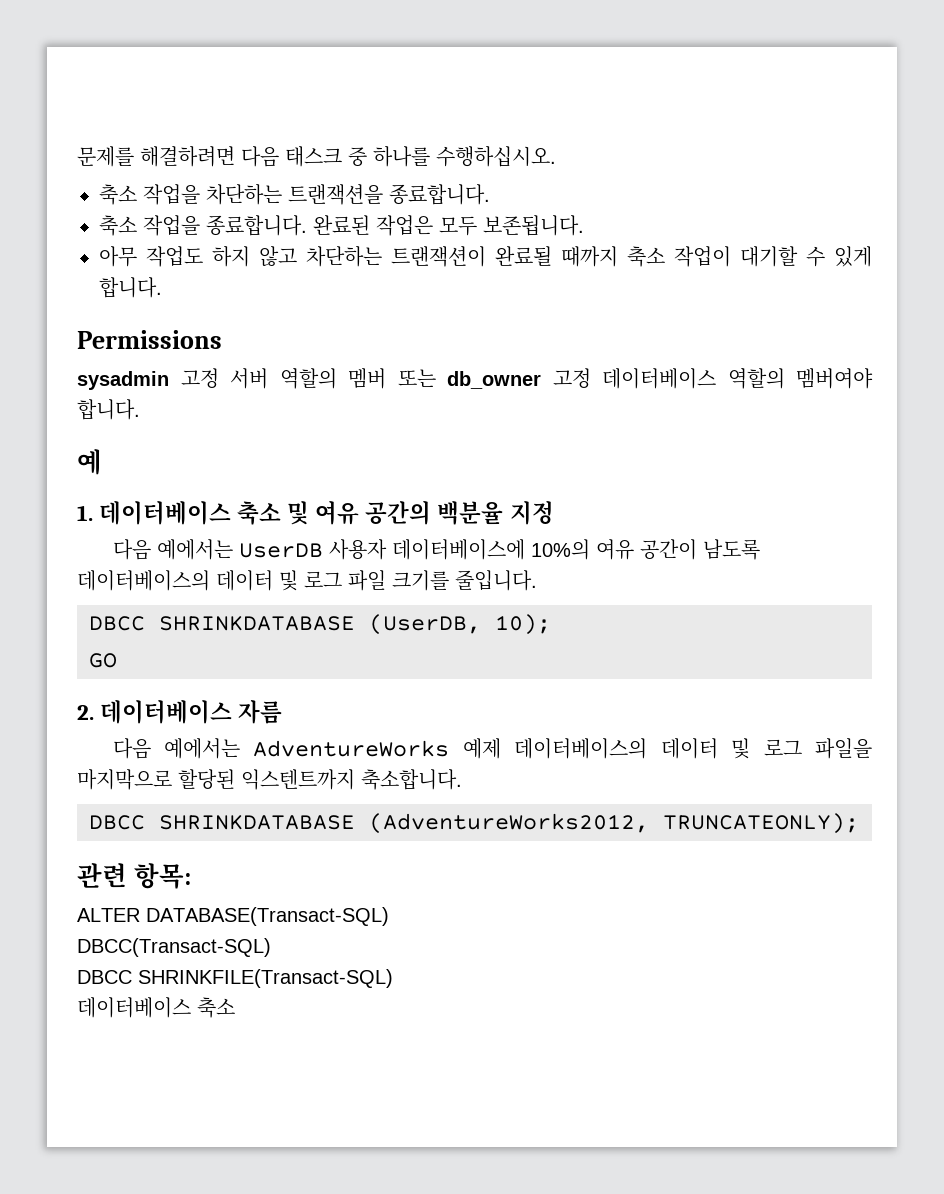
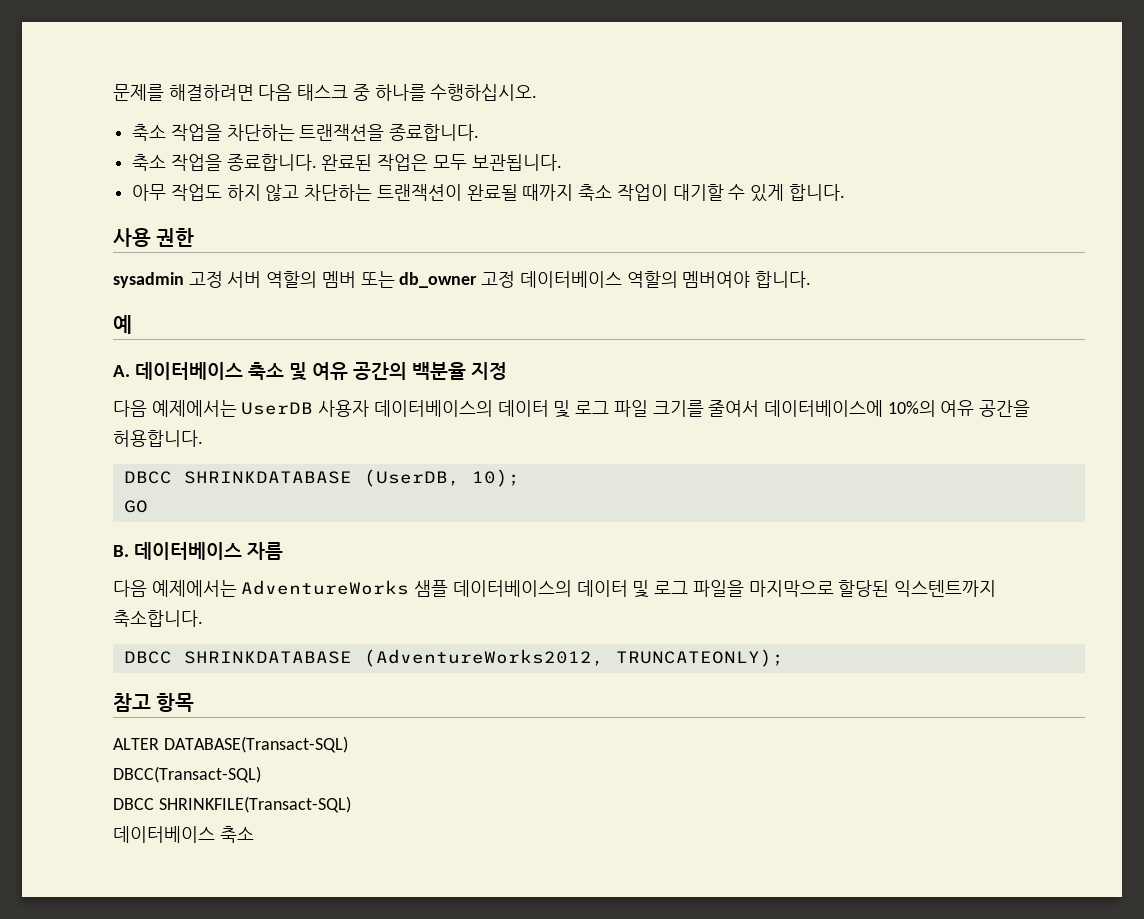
- 완료된 작업은 모두 보존됩니다.
+ 완료된 작업은 모두 보관됩니다.
- Permissions
+ 사용 권한
- 1. 데이터베이스 축소 및 여유 공간의 백분율 지정
+ A. 데이터베이스 축소 및 여유 공간의 백분율 지정
- 다음 예에서는 UserDB 사용자 데이터베이스에 10%의 여유 공간이 남도록 데이터베이스의 데이터 및 로그 파일 크기를 줄입니다.
+ 다음 예제에서는 UserDB 사용자 데이터베이스의 데이터 및 로그 파일 크기를 줄여서 데이터베이스에 10%의 여유 공간을 허용합니다.
- 2. 데이터베이스 자름
+ B. 데이터베이스 자름
- 다음 예에서는 AdventureWorks 예제 데이터베이스의 데이터 및 로그 파일을 마지막으로 할당된 익스텐트까지 축소합니다.
+ 다음 예제에서는 AdventureWorks 샘플 데이터베이스의 데이터 및 로그 파일을 마지막으로 할당된 익스텐트까지 축소합니다.
- 관련 항목:
+ 참고 항목

